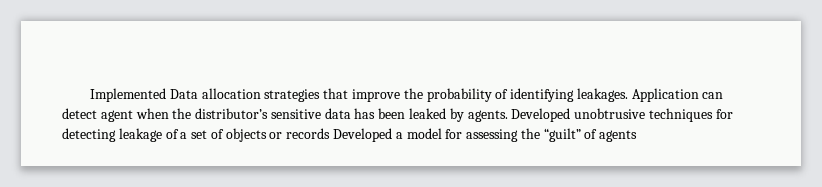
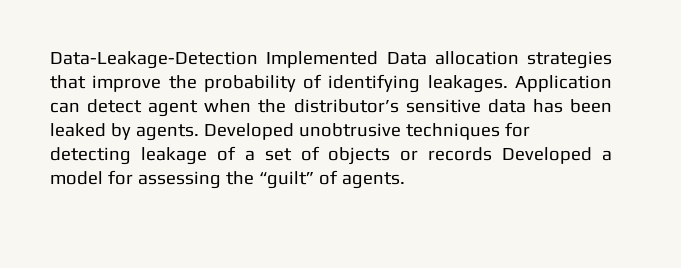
- Implemented Data allocation strategies that improve the probability of identifying leakages.
+ Data-Leakage-Detection Implemented Data allocation strategies that improve the probability of identifying leakages.
- Developed unobtrusive techniques for detecting leakage of a set of objects or records Developed a model for assessing the “guilt” of agents
+ Developed unobtrusive techniques for detecting leakage of a set of objects or records Developed a model for assessing the “guilt” of agents.

